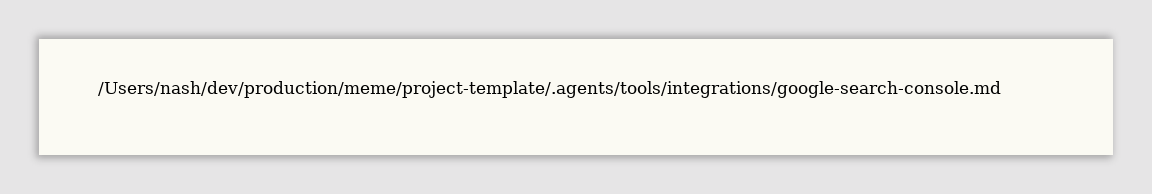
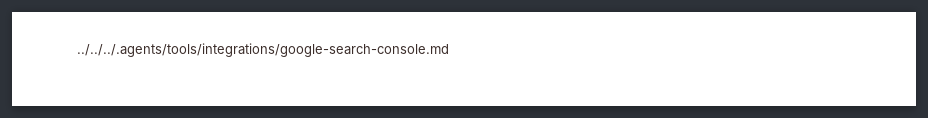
- /Users/nash/dev/production/meme/project-template/.agents/tools/integrations/google-search-console.md
+ ../../../.agents/tools/integrations/google-search-console.md

